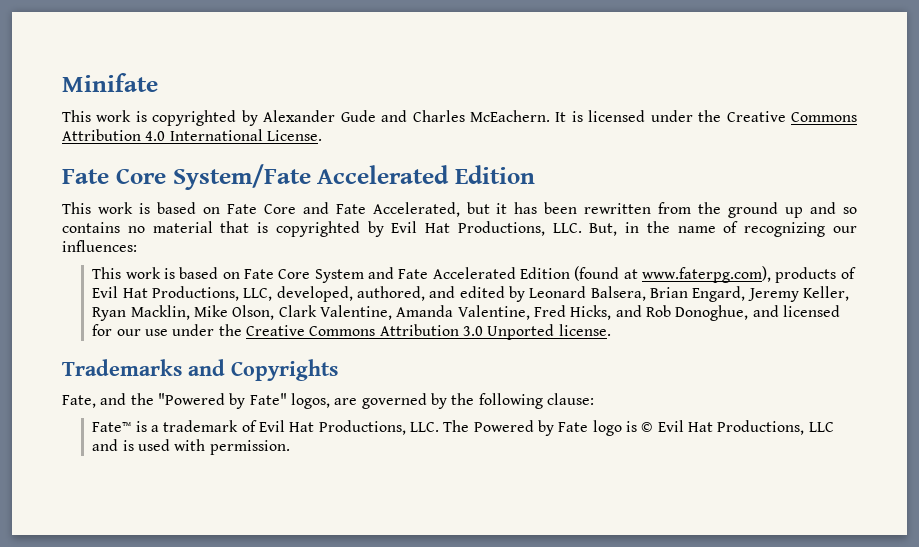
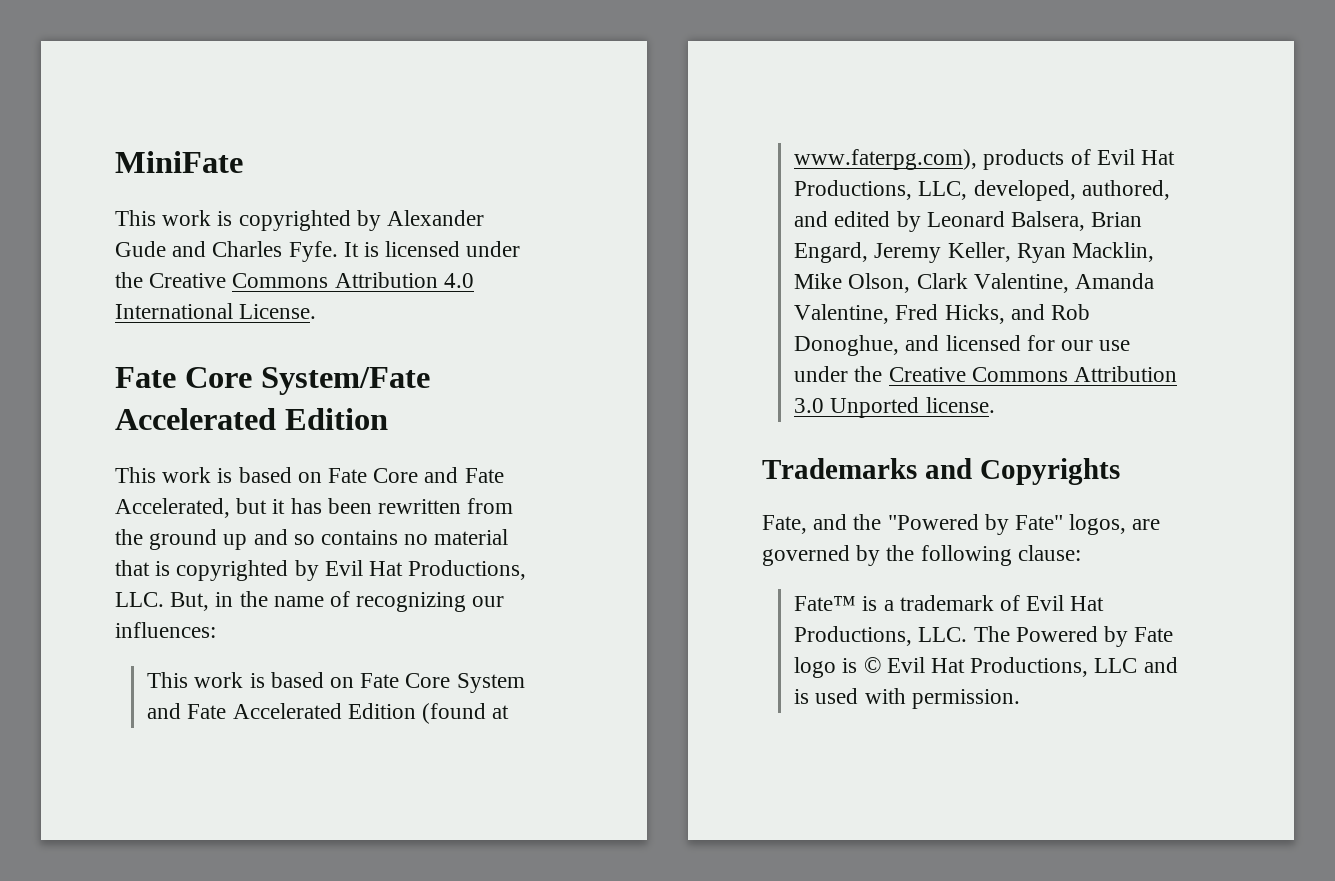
- Minifate
+ MiniFate
- This work is copyrighted by Alexander Gude and Charles McEachern.
+ This work is copyrighted by Alexander Gude and Charles Fyfe.

